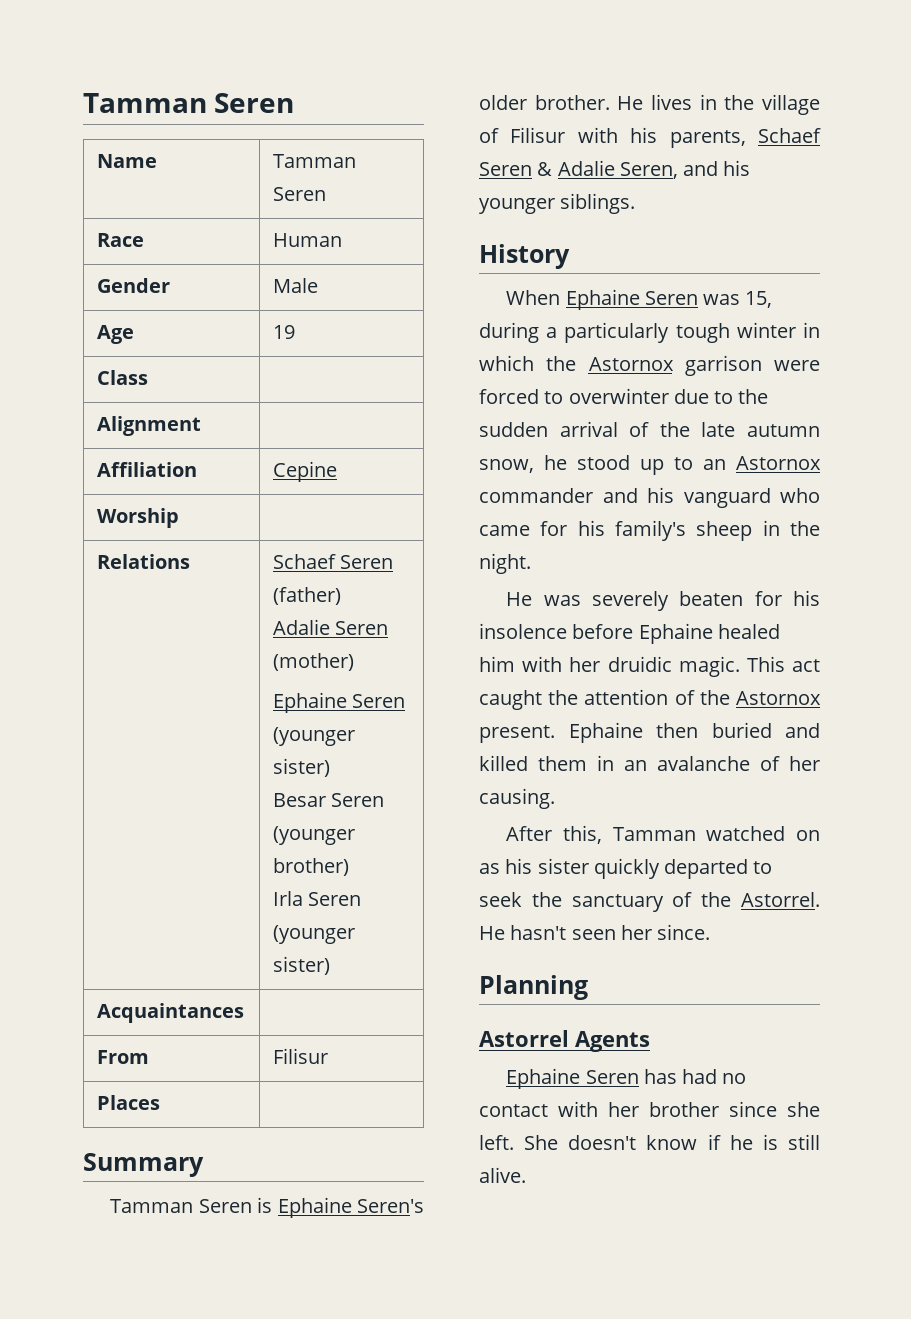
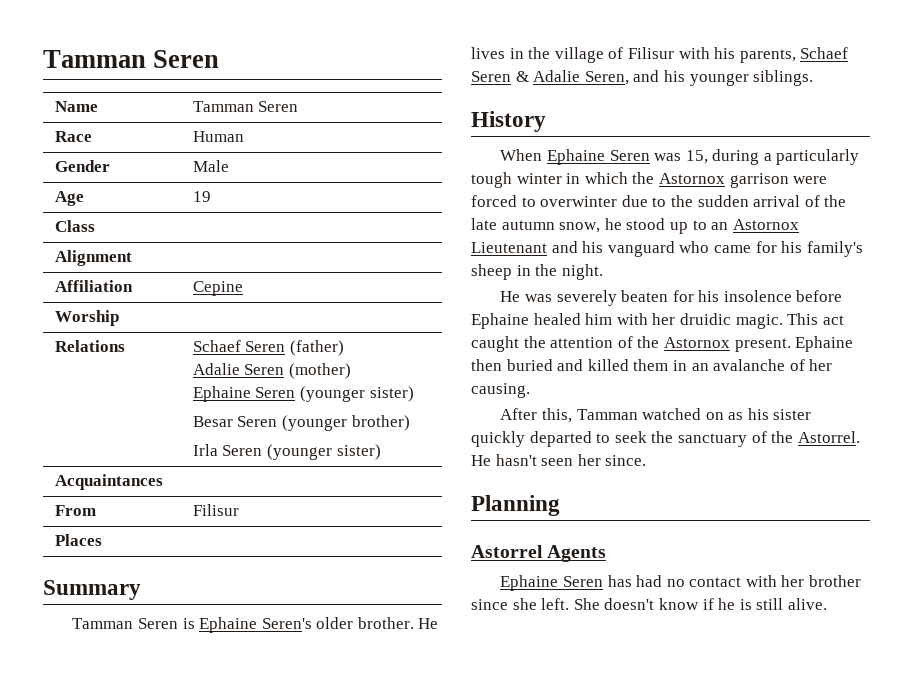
- When Ephaine Seren was 15, during a particularly tough winter in which the Astornox garrison were forced to overwinter due to the sudden arrival of the late autumn snow, he stood up to an Astornox commander and his vanguard who came for his family's sheep in the night.
+ When Ephaine Seren was 15, during a particularly tough winter in which the Astornox garrison were forced to overwinter due to the sudden arrival of the late autumn snow, he stood up to an Astornox Lieutenant and his vanguard who came for his family's sheep in the night.

